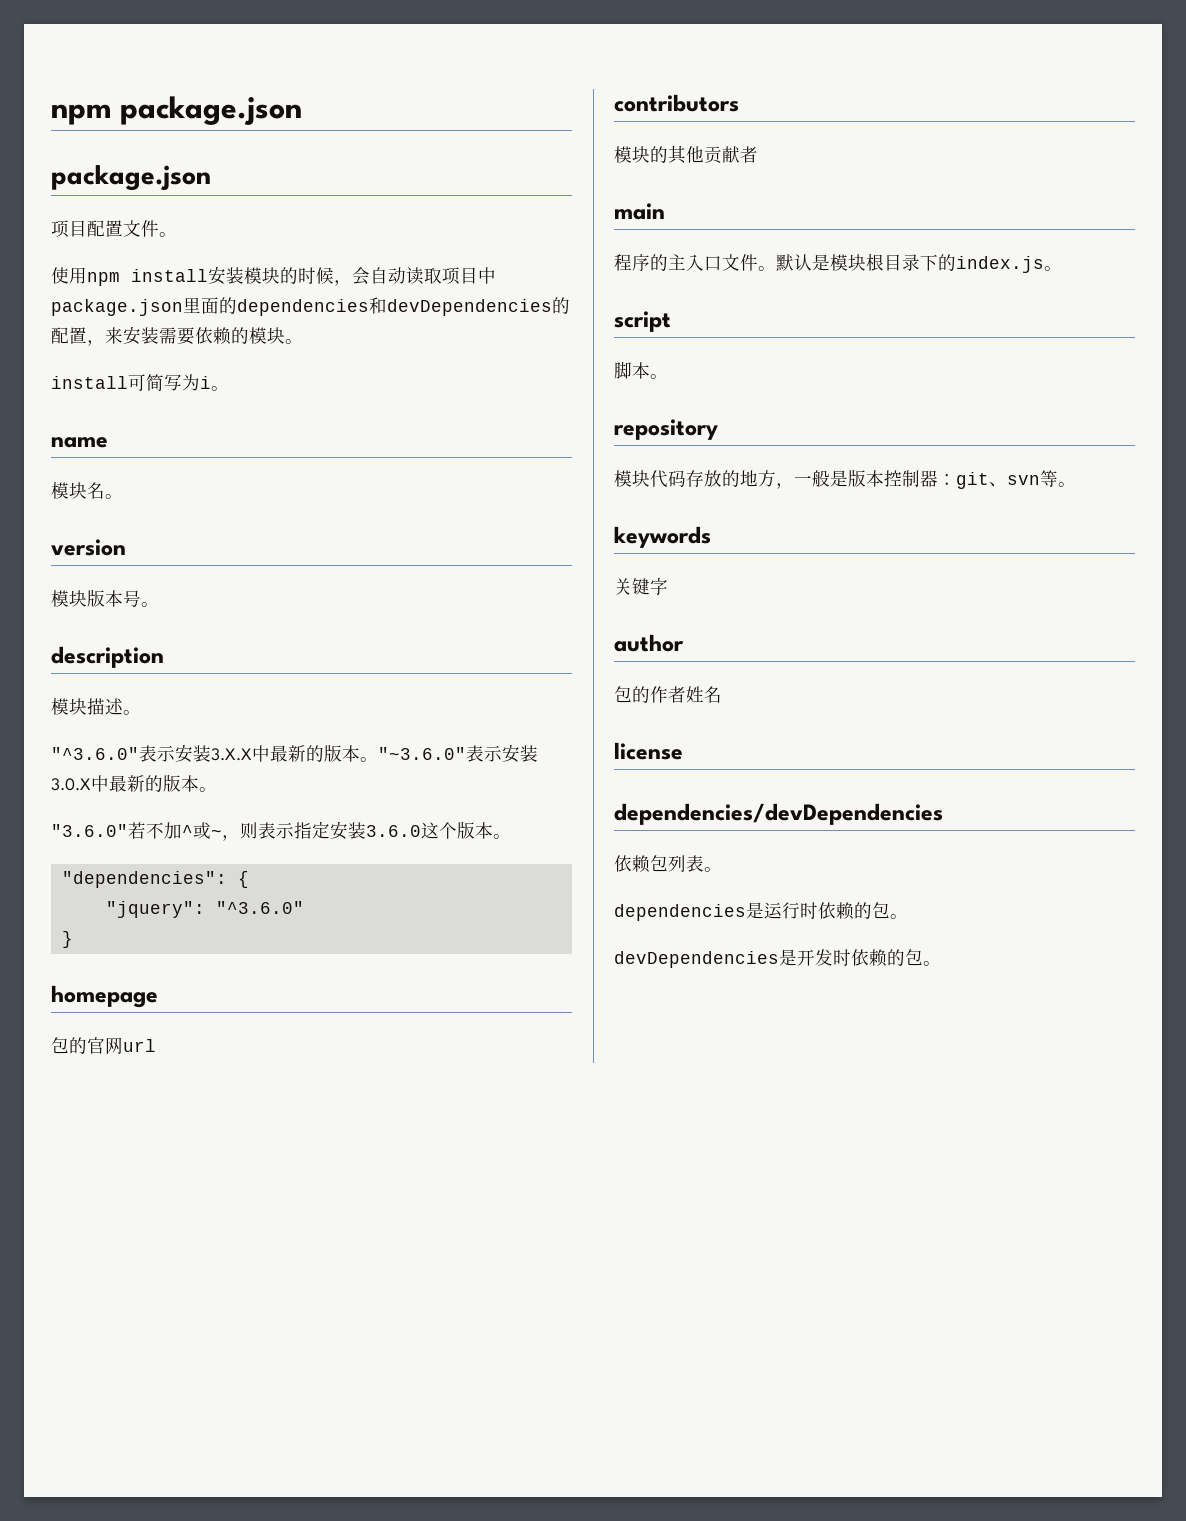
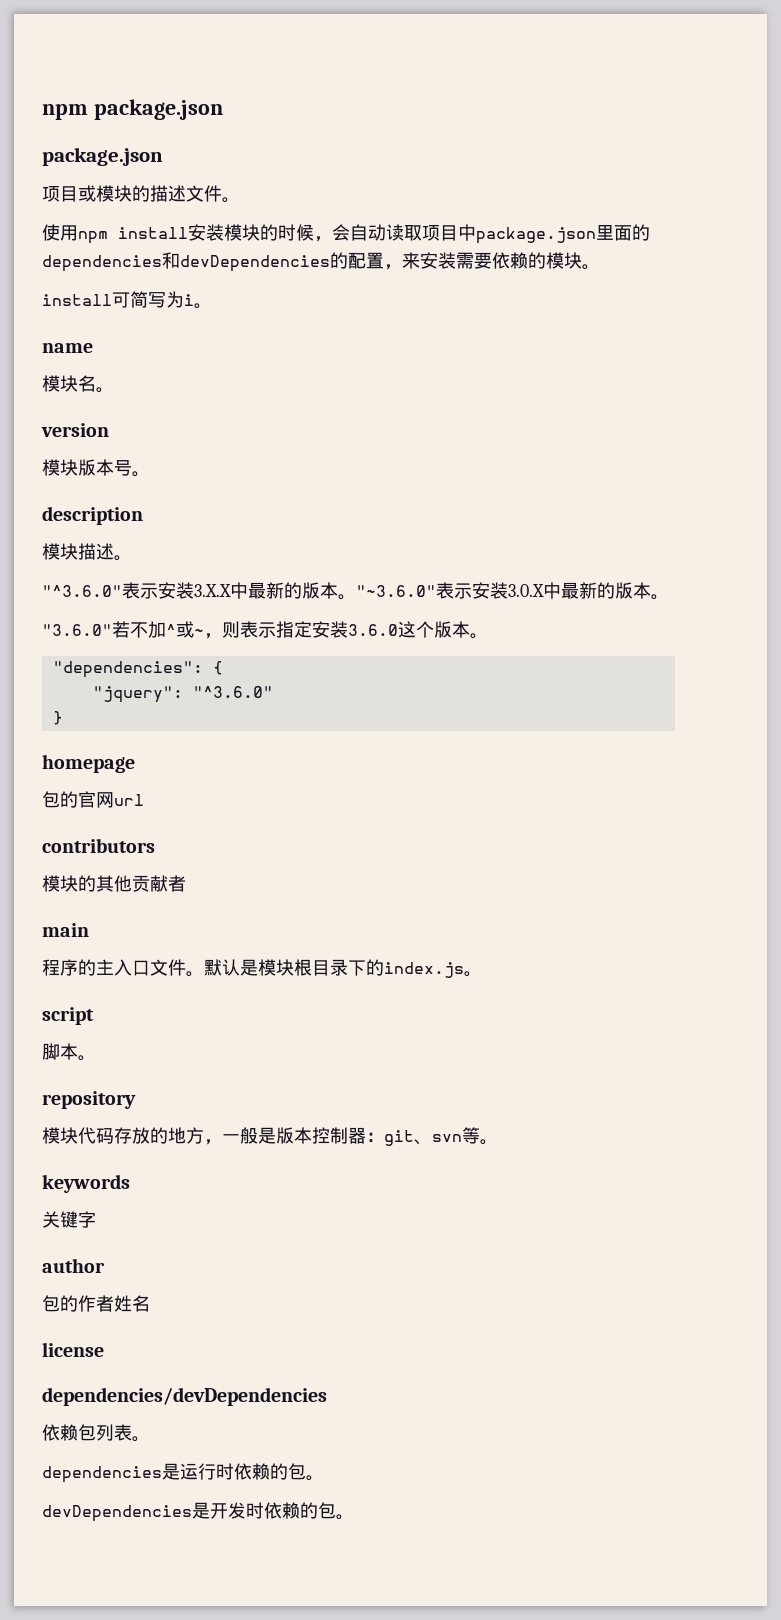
- 项目配置文件。
+ 项目或模块的描述文件。

